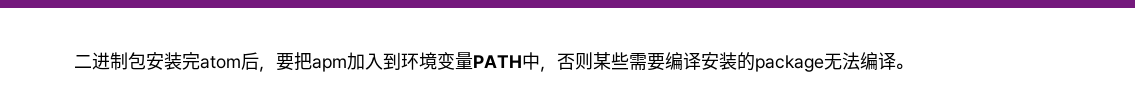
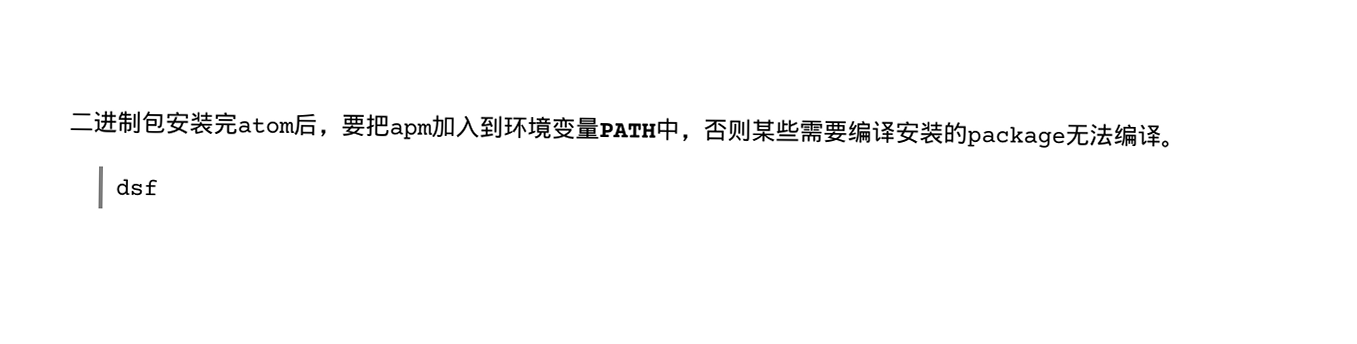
+ dsf

